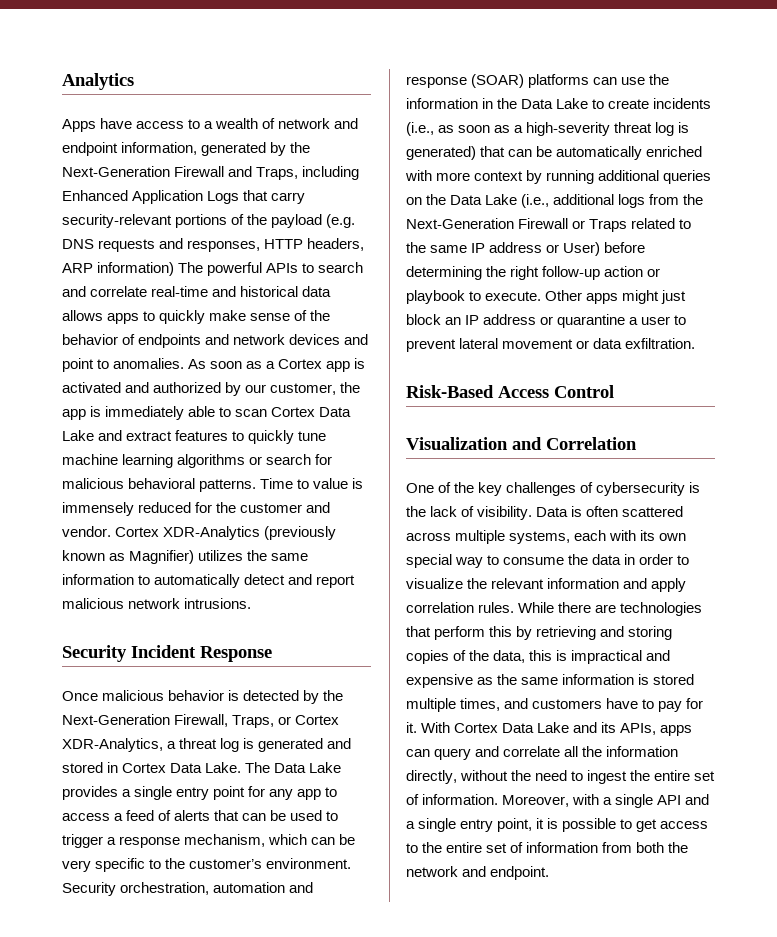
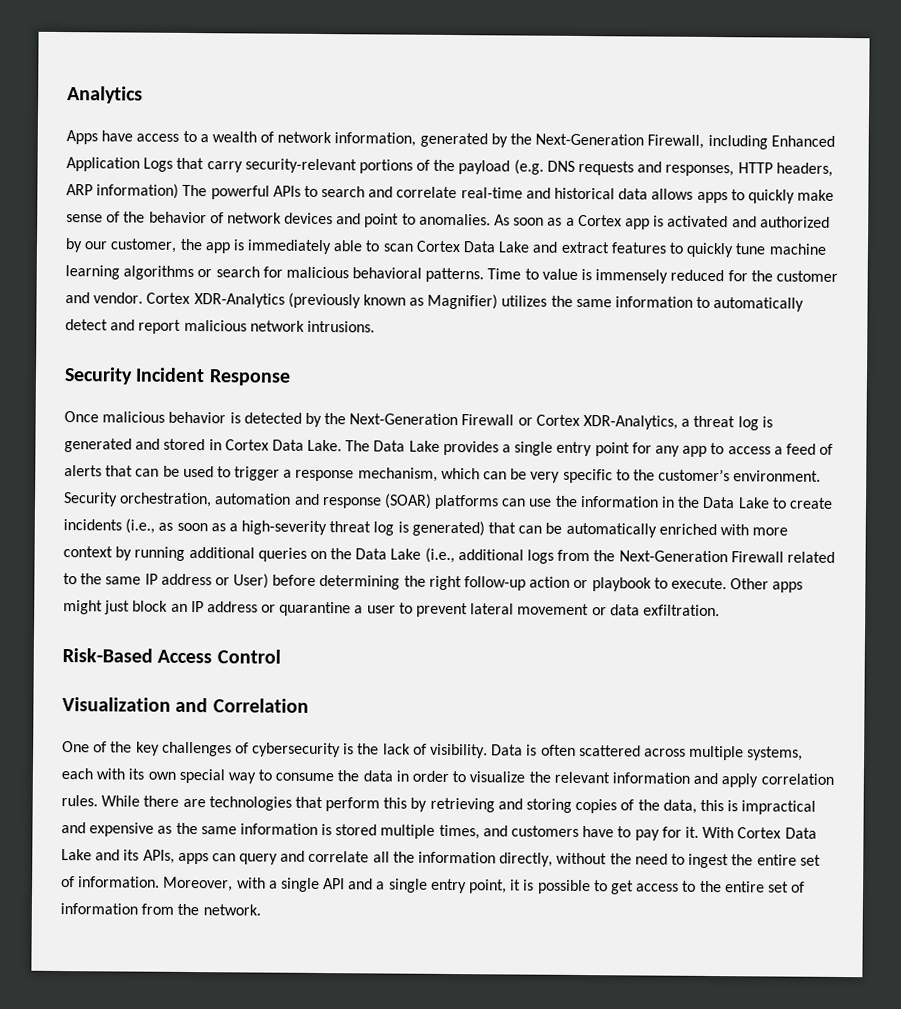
- Apps have access to a wealth of network and endpoint information, generated by the Next-Generation Firewall and Traps, including Enhanced Application Logs that carry security-relevant portions of the payload (e.g. DNS requests and responses, HTTP headers, ARP information) The powerful APIs to search and correlate real-time and historical data allows apps to quickly make sense of the behavior of endpoints and network devices and point to anomalies.
+ Apps have access to a wealth of network information, generated by the Next-Generation Firewall, including Enhanced Application Logs that carry security-relevant portions of the payload (e.g. DNS requests and responses, HTTP headers, ARP information) The powerful APIs to search and correlate real-time and historical data allows apps to quickly make sense of the behavior of network devices and point to anomalies.
- Once malicious behavior is detected by the Next-Generation Firewall, Traps, or Cortex XDR-Analytics, a threat log is generated and stored in Cortex Data Lake.
+ Once malicious behavior is detected by the Next-Generation Firewall or Cortex XDR-Analytics, a threat log is generated and stored in Cortex Data Lake.
- Security orchestration, automation and response (SOAR) platforms can use the information in the Data Lake to create incidents (i.e., as soon as a high-severity threat log is generated) that can be automatically enriched with more context by running additional queries on the Data Lake (i.e., additional logs from the Next-Generation Firewall or Traps related to the same IP address or User) before determining the right follow-up action or playbook to execute.
+ Security orchestration, automation and response (SOAR) platforms can use the information in the Data Lake to create incidents (i.e., as soon as a high-severity threat log is generated) that can be automatically enriched with more context by running additional queries on the Data Lake (i.e., additional logs from the Next-Generation Firewall related to the same IP address or User) before determining the right follow-up action or playbook to execute.
- Moreover, with a single API and a single entry point, it is possible to get access to the entire set of information from both the network and endpoint.
+ Moreover, with a single API and a single entry point, it is possible to get access to the entire set of information from the network.

